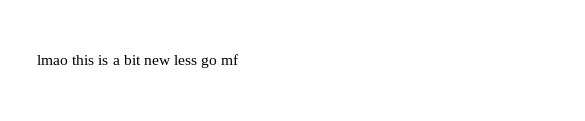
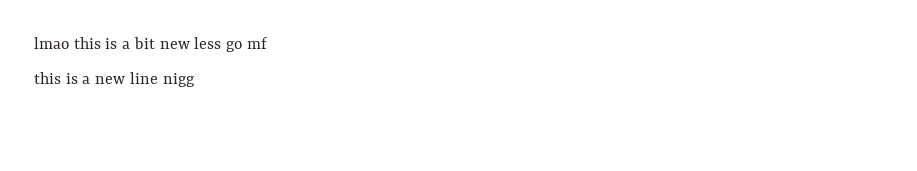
+ this is a new line nigg

